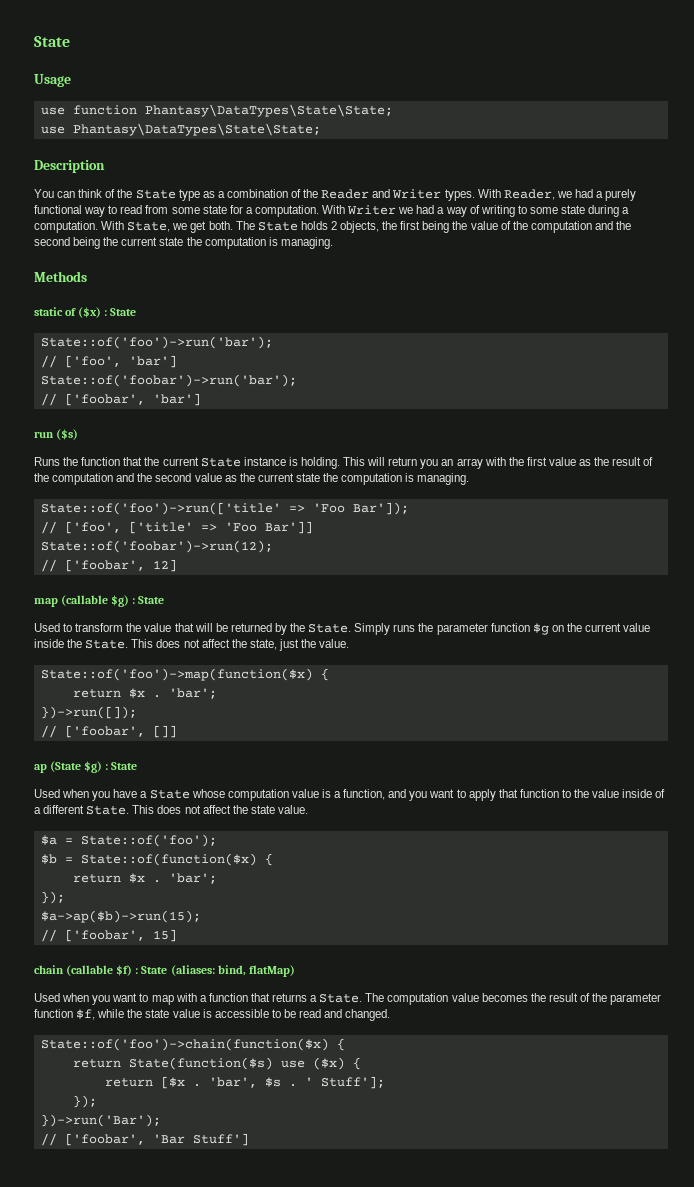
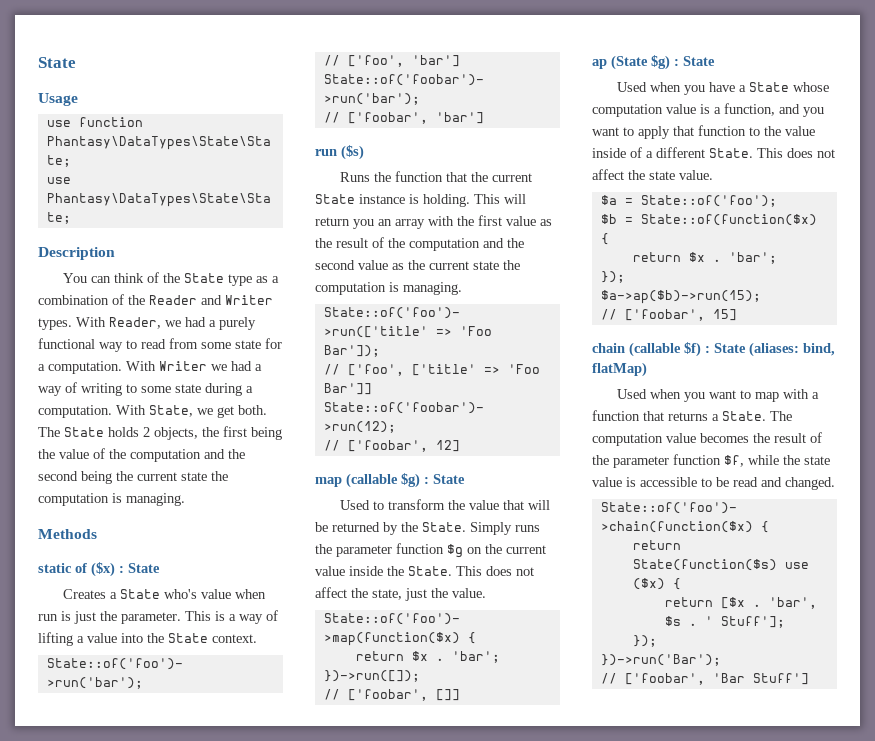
+ Creates a State who's value when run is just the parameter. This is a way of lifting a value into the State context.

